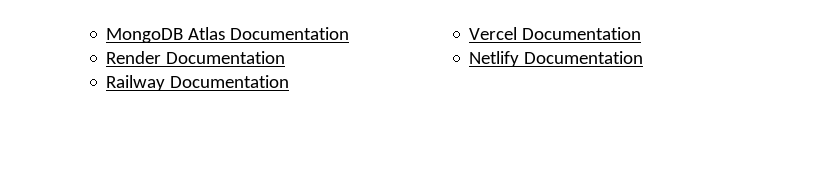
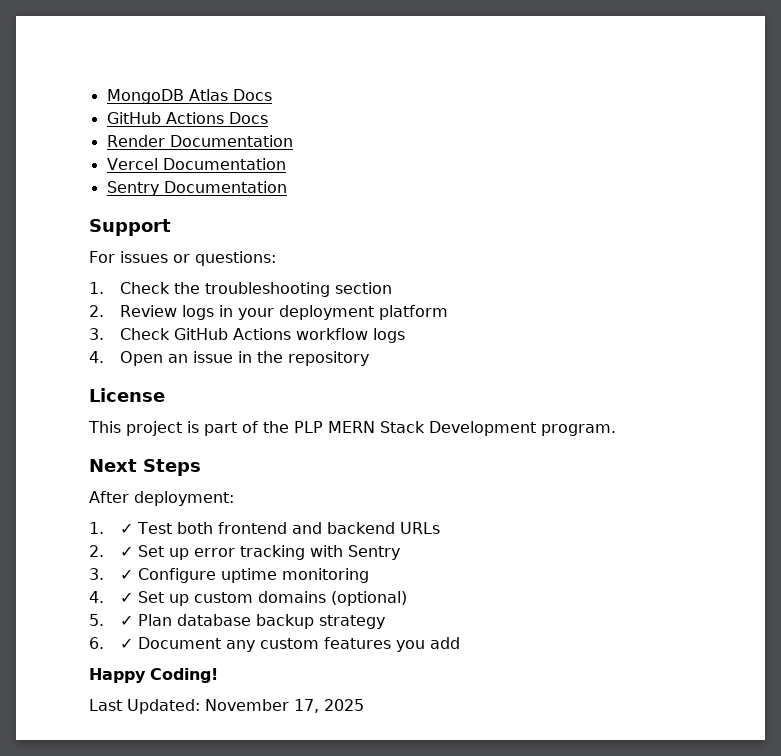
- MongoDB Atlas Documentation
+ MongoDB Atlas Docs
+ GitHub Actions Docs
- Railway Documentation
- Netlify Documentation
+ Sentry Documentation
+ Support
+ For issues or questions:
+ 1. Check the troubleshooting section
+ 2. Review logs in your deployment platform
+ 3. Check GitHub Actions workflow logs
+ 4. Open an issue in the repository
+ License
+ This project is part of the PLP MERN Stack Development program.
+ Next Steps
+ After deployment:
+ 1. ✓ Test both frontend and backend URLs
+ 2. ✓ Set up error tracking with Sentry
+ 3. ✓ Configure uptime monitoring
+ 4. ✓ Set up custom domains (optional)
+ 5. ✓ Plan database backup strategy
+ 6. ✓ Document any custom features you add
+ Happy Coding!
+ Last Updated: November 17, 2025

